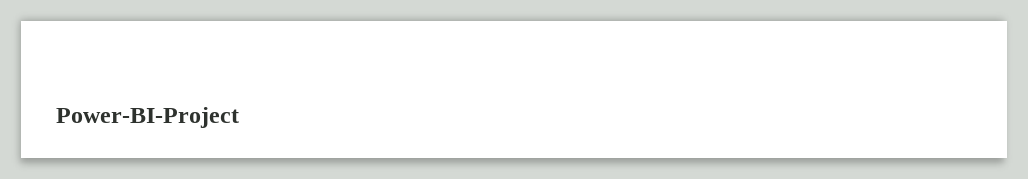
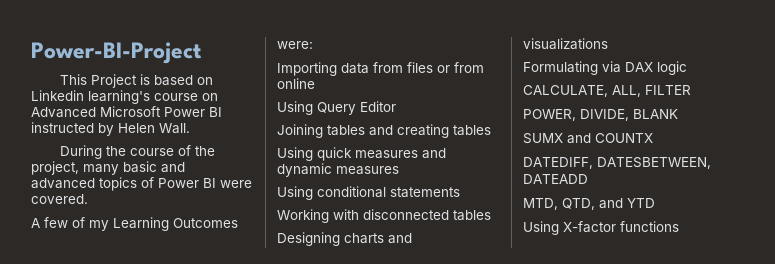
+ This Project is based on Linkedin learning's course on Advanced Microsoft Power BI instructed by Helen Wall.
+ During the course of the project, many basic and advanced topics of Power BI were covered.
+ A few of my Learning Outcomes were:
+ Importing data from files or from online
+ Using Query Editor
+ Joining tables and creating tables
+ Using quick measures and dynamic measures
+ Using conditional statements
+ Working with disconnected tables
+ Designing charts and visualizations
+ Formulating via DAX logic
+ CALCULATE, ALL, FILTER
+ POWER, DIVIDE, BLANK
+ SUMX and COUNTX
+ DATEDIFF, DATESBETWEEN, DATEADD
+ MTD, QTD, and YTD
+ Using X-factor functions

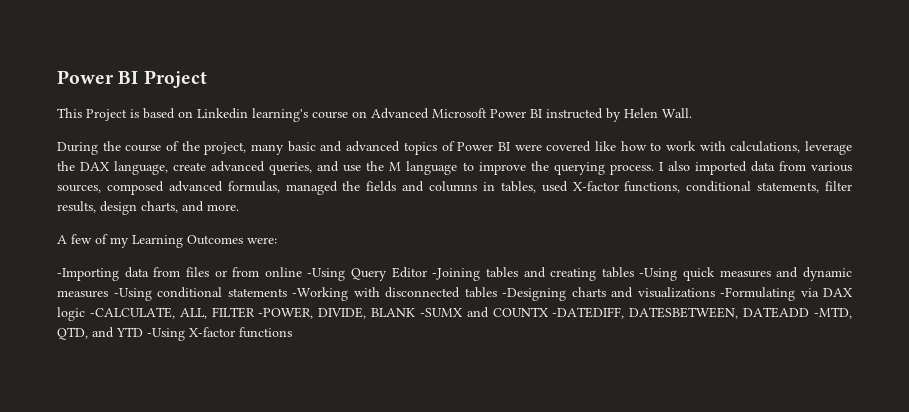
- Power-BI-Project
+ Power BI Project
- During the course of the project, many basic and advanced topics of Power BI were covered.
+ During the course of the project, many basic and advanced topics of Power BI were covered like how to work with calculations, leverage the DAX language, create advanced queries, and use the M language to improve the querying process. I also imported data from various sources, composed advanced formulas, managed the fields and columns in tables, used X-factor functions, conditional statements, filter results, design charts, and more.
- Importing data from files or from online
- Using Query Editor
- Joining tables and creating tables
- Using quick measures and dynamic measures
- Using conditional statements
- Working with disconnected tables
- Designing charts and visualizations
- Formulating via DAX logic
- CALCULATE, ALL, FILTER
- POWER, DIVIDE, BLANK
- SUMX and COUNTX
- DATEDIFF, DATESBETWEEN, DATEADD
- MTD, QTD, and YTD
- Using X-factor functions
+ -Importing data from files or from online -Using Query Editor -Joining tables and creating tables -Using quick measures and dynamic measures -Using conditional statements -Working with disconnected tables -Designing charts and visualizations -Formulating via DAX logic -CALCULATE, ALL, FILTER -POWER, DIVIDE, BLANK -SUMX and COUNTX -DATEDIFF, DATESBETWEEN, DATEADD -MTD, QTD, and YTD -Using X-factor functions

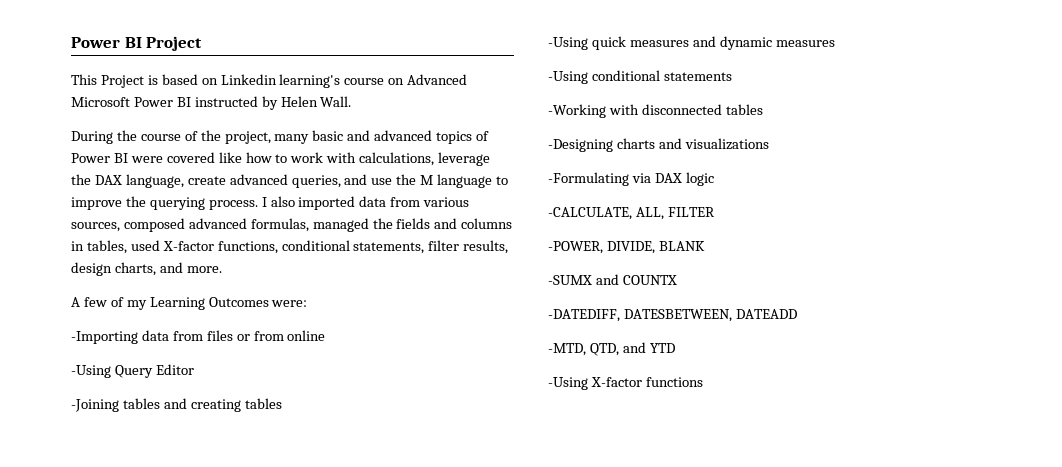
- -Importing data from files or from online -Using Query Editor -Joining tables and creating tables -Using quick measures and dynamic measures -Using conditional statements -Working with disconnected tables -Designing charts and visualizations -Formulating via DAX logic -CALCULATE, ALL, FILTER -POWER, DIVIDE, BLANK -SUMX and COUNTX -DATEDIFF, DATESBETWEEN, DATEADD -MTD, QTD, and YTD -Using X-factor functions
+ -Importing data from files or from online
+ -Using Query Editor
+ -Joining tables and creating tables
+ -Using quick measures and dynamic measures
+ -Using conditional statements
+ -Working with disconnected tables
+ -Designing charts and visualizations
+ -Formulating via DAX logic
+ -CALCULATE, ALL, FILTER
+ -POWER, DIVIDE, BLANK
+ -SUMX and COUNTX
+ -DATEDIFF, DATESBETWEEN, DATEADD
+ -MTD, QTD, and YTD
+ -Using X-factor functions

